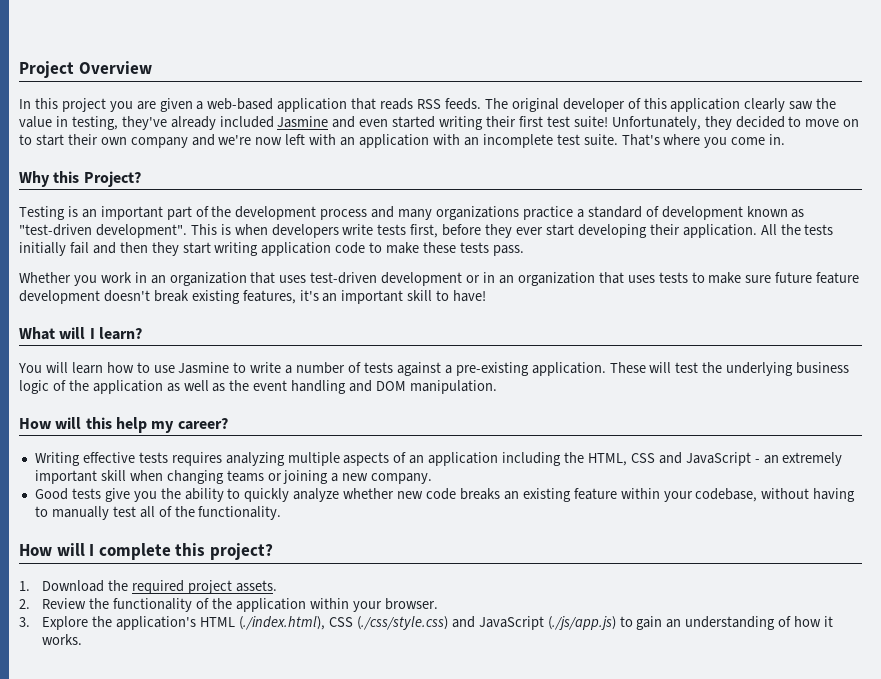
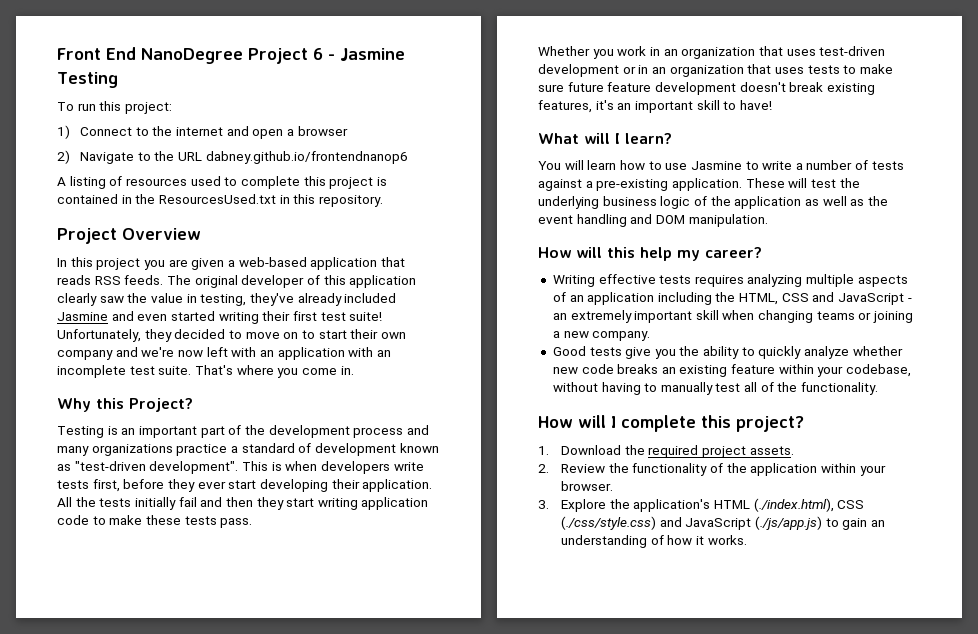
+ Front End NanoDegree Project 6 - Jasmine Testing
+ To run this project:
+ 1) Connect to the internet and open a browser
+ 2) Navigate to the URL dabney.github.io/frontendnanop6
+ A listing of resources used to complete this project is contained in the ResourcesUsed.txt in this repository.

